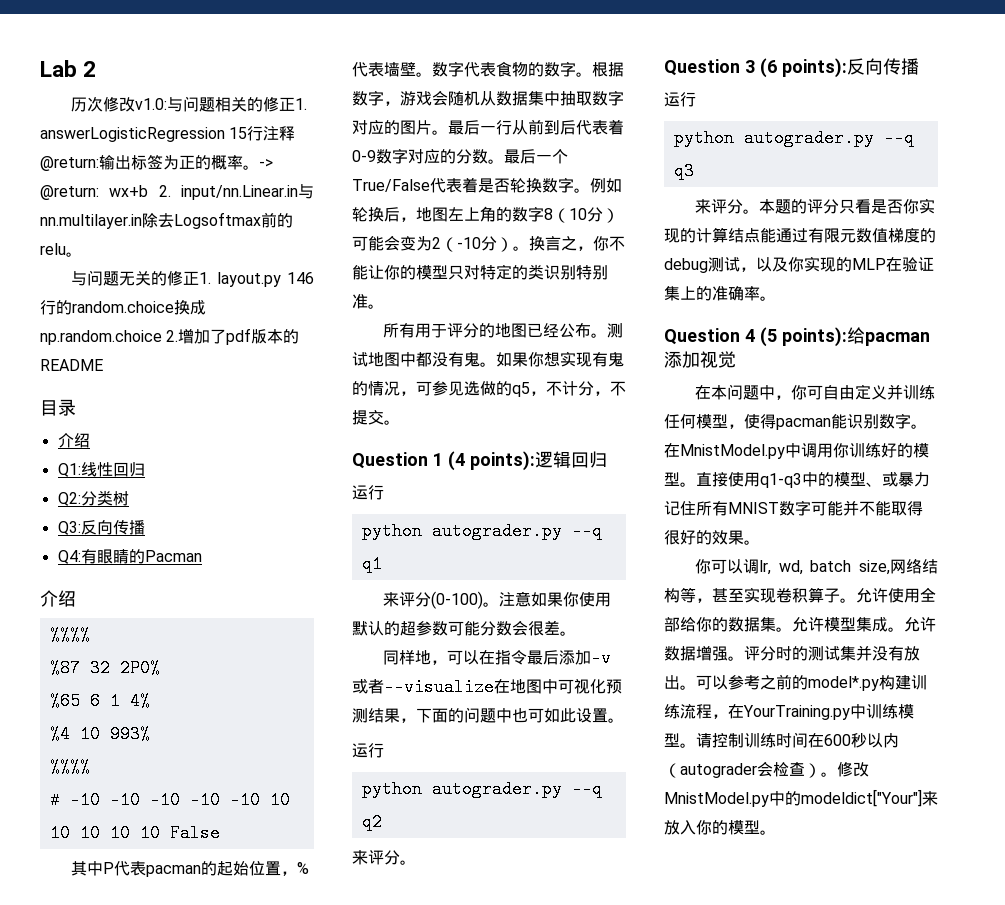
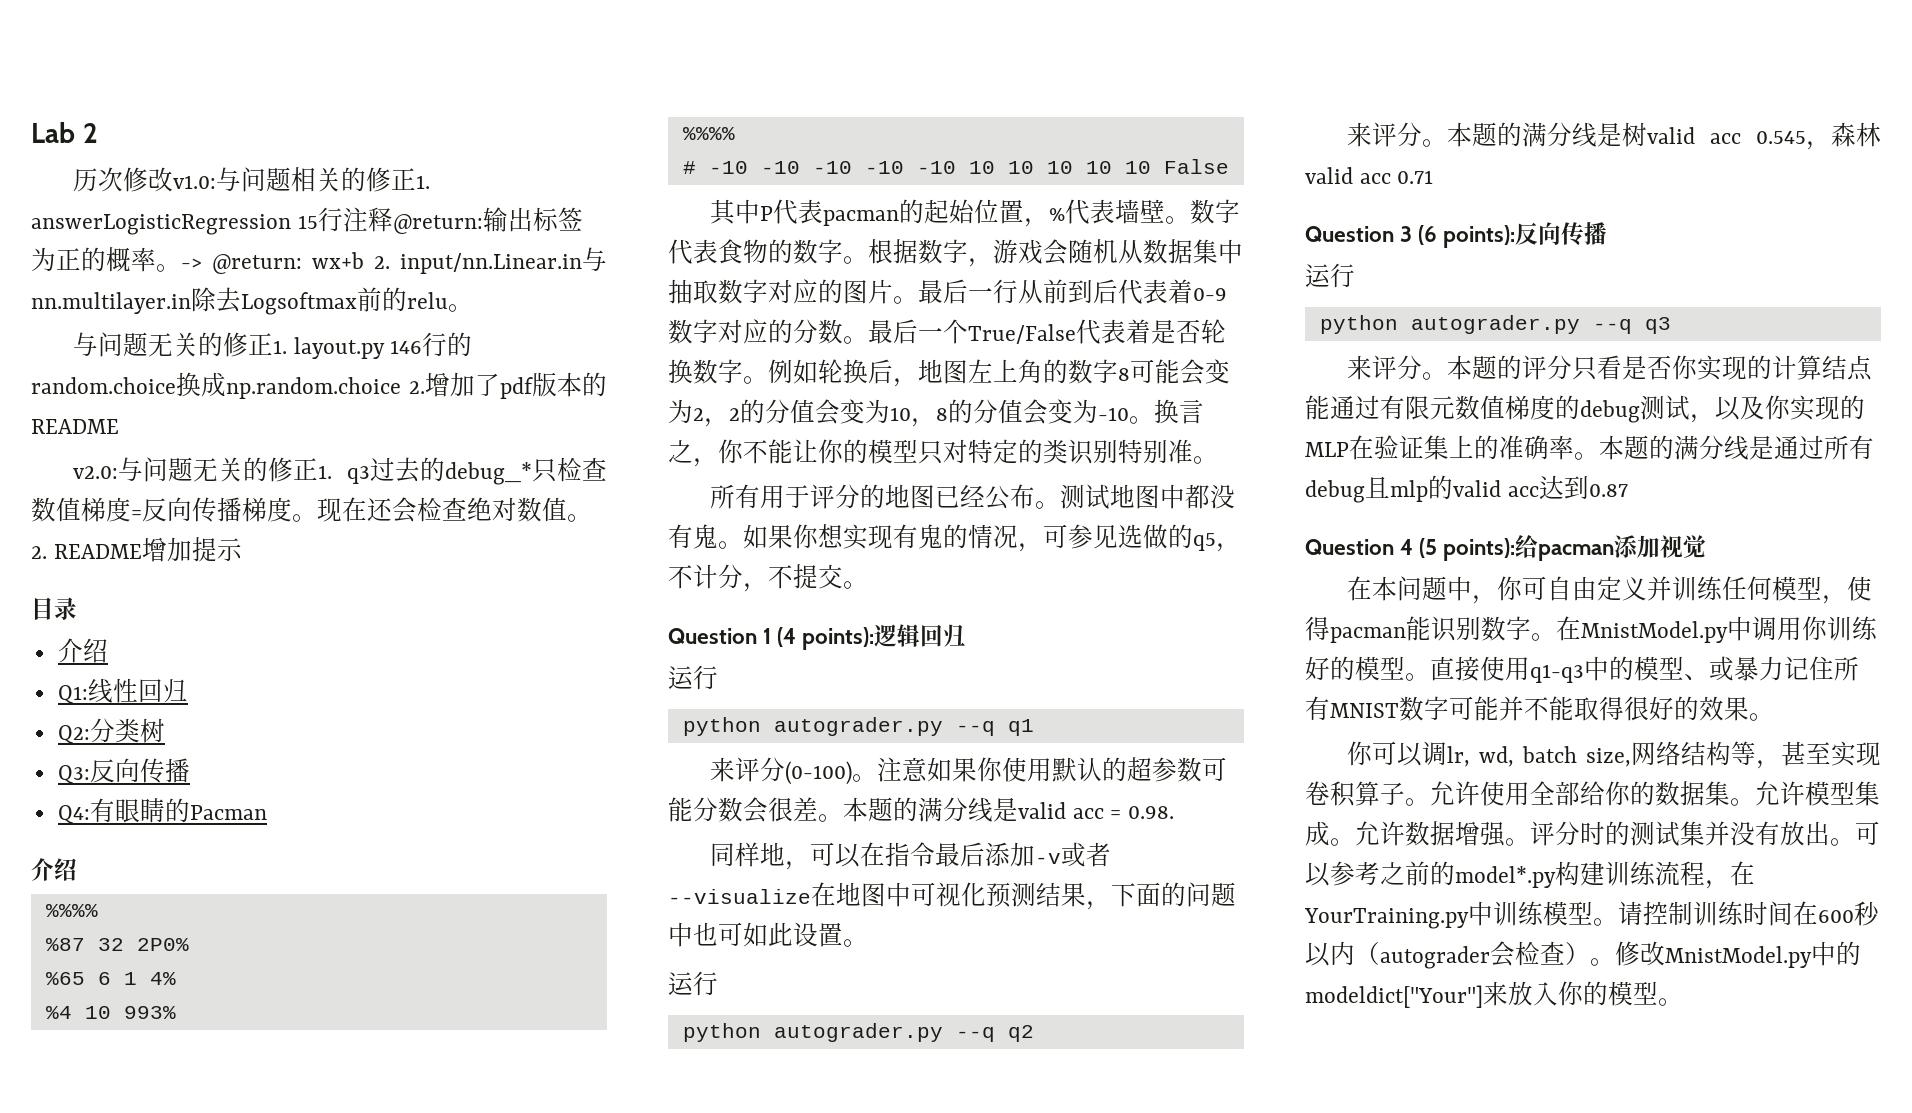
+ v2.0:与问题无关的修正1. q3过去的debug_*只检查数值梯度=反向传播梯度。现在还会检查绝对数值。2. README增加提示
- 例如轮换后，地图左上角的数字8（10分）可能会变为2（-10分）。
+ 例如轮换后，地图左上角的数字8可能会变为2，2的分值会变为10，8的分值会变为-10。
+ 本题的满分线是valid acc = 0.98.
+ 本题的满分线是树valid acc 0.545，森林valid acc 0.71
+ 本题的满分线是通过所有debug且mlp的valid acc达到0.87

